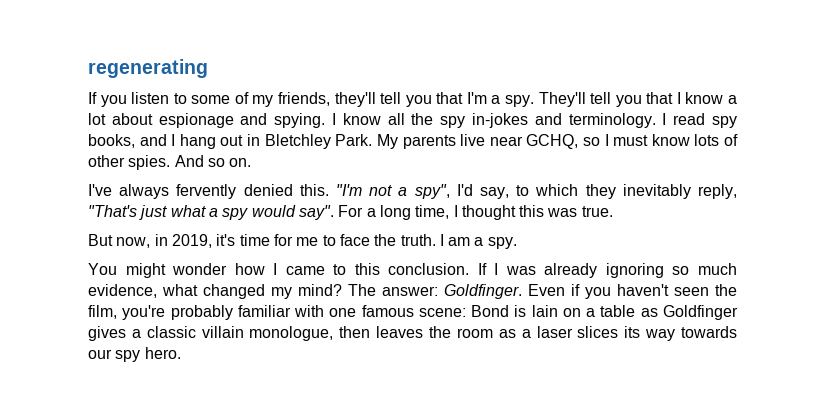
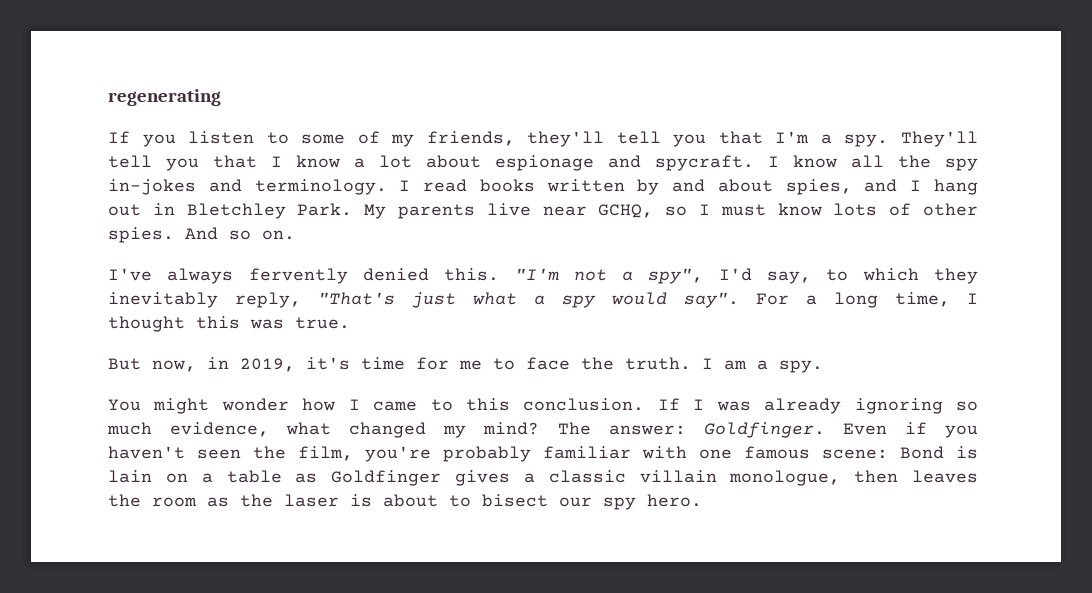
- They'll tell you that I know a lot about espionage and spying.
+ They'll tell you that I know a lot about espionage and spycraft.
- I read spy books, and I hang out in Bletchley Park.
+ I read books written by and about spies, and I hang out in Bletchley Park.
- Even if you haven't seen the film, you're probably familiar with one famous scene: Bond is lain on a table as Goldfinger gives a classic villain monologue, then leaves the room as a laser slices its way towards our spy hero.
+ Even if you haven't seen the film, you're probably familiar with one famous scene: Bond is lain on a table as Goldfinger gives a classic villain monologue, then leaves the room as the laser is about to bisect our spy hero.

